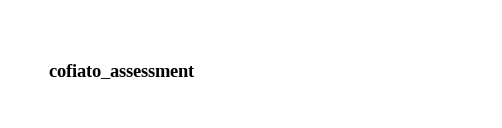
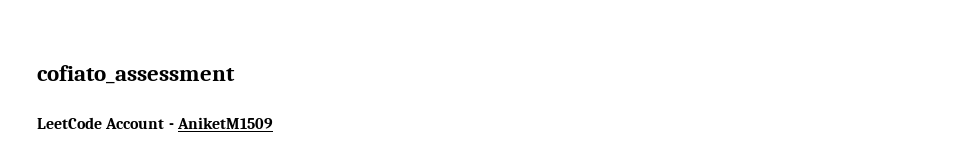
+ LeetCode Account - AniketM1509

